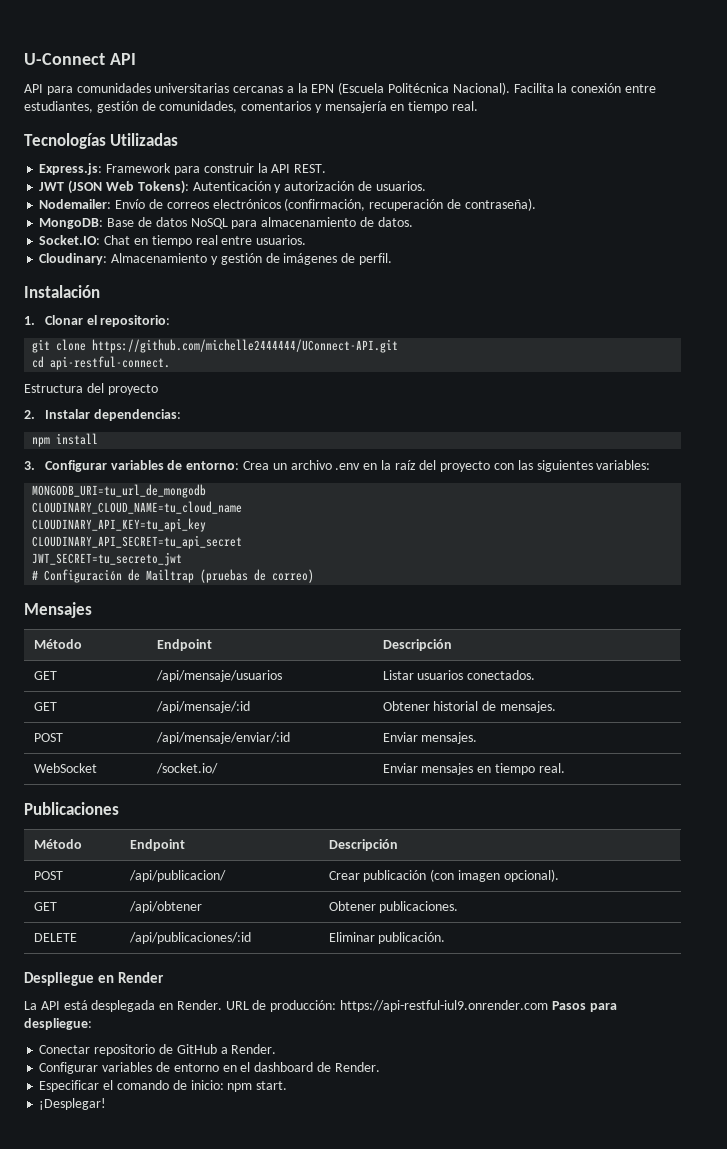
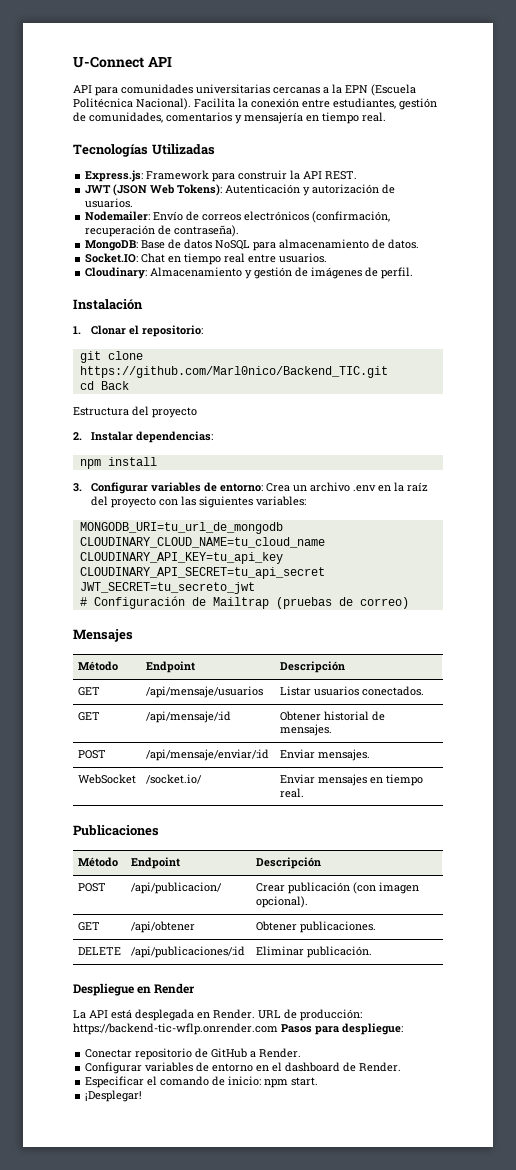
- git clone https://github.com/michelle2444444/UConnect-API.git
+ git clone https://github.com/Marl0nico/Backend_TIC.git
- cd api-restful-connect.
+ cd Back
- URL de producción: https://api-restful-iul9.onrender.com Pasos para despliegue:
+ URL de producción: https://backend-tic-wflp.onrender.com Pasos para despliegue:

